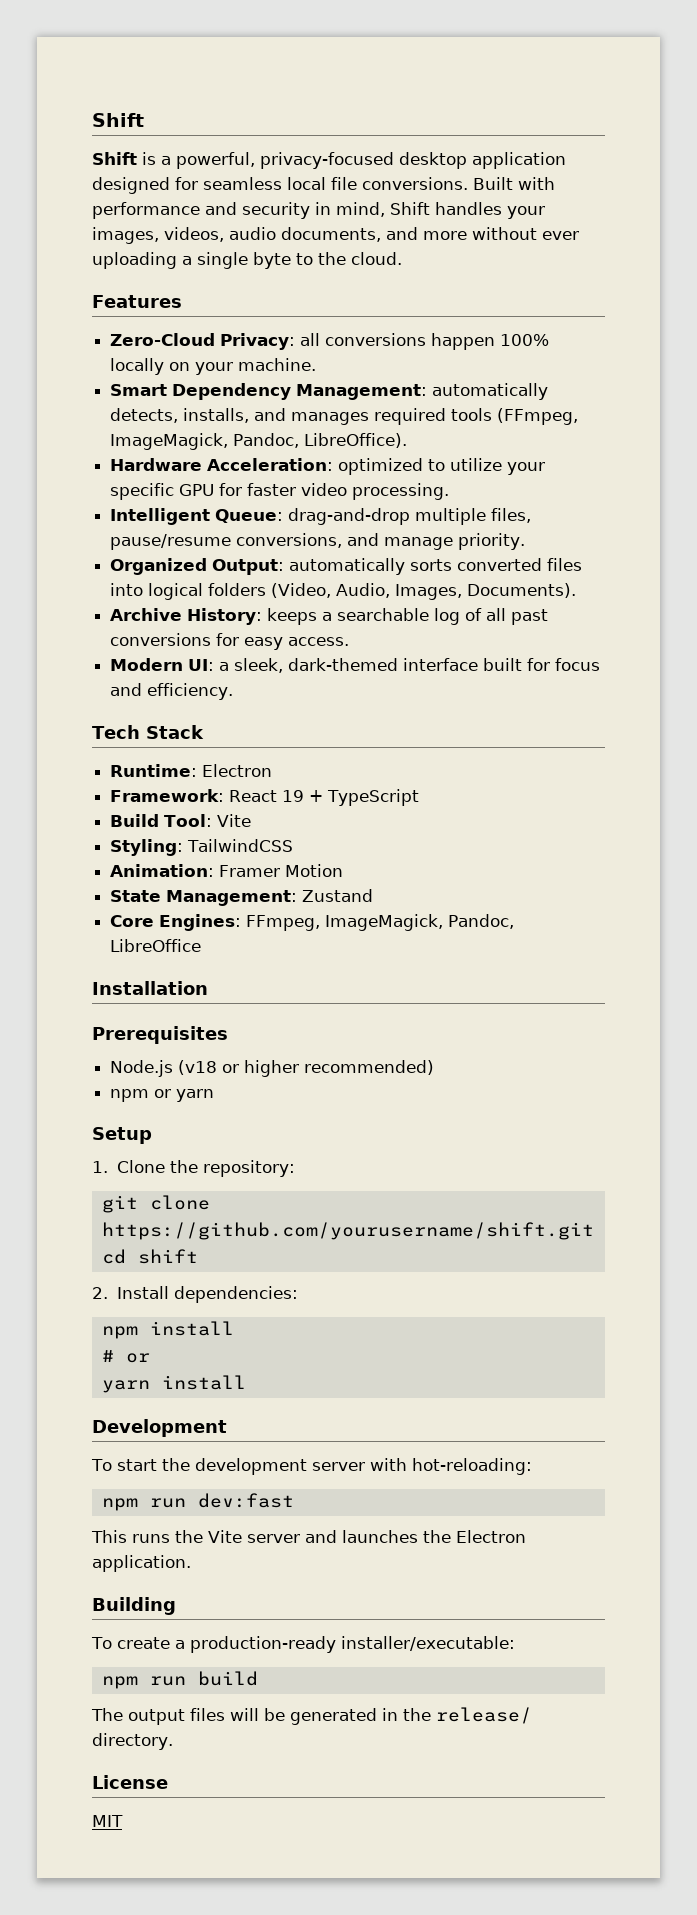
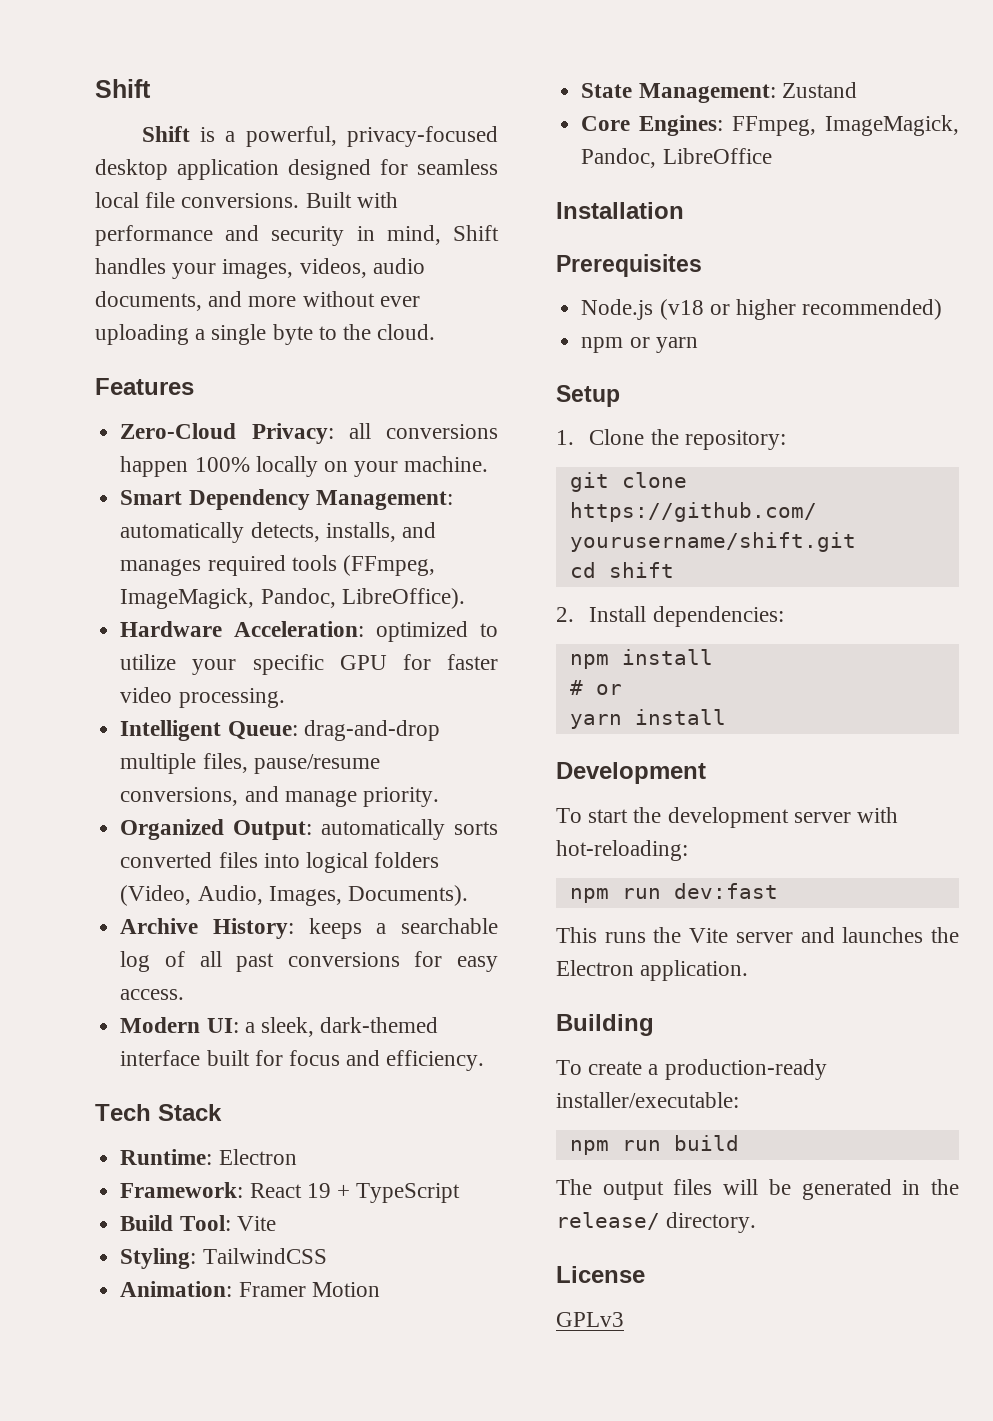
- MIT
+ GPLv3

